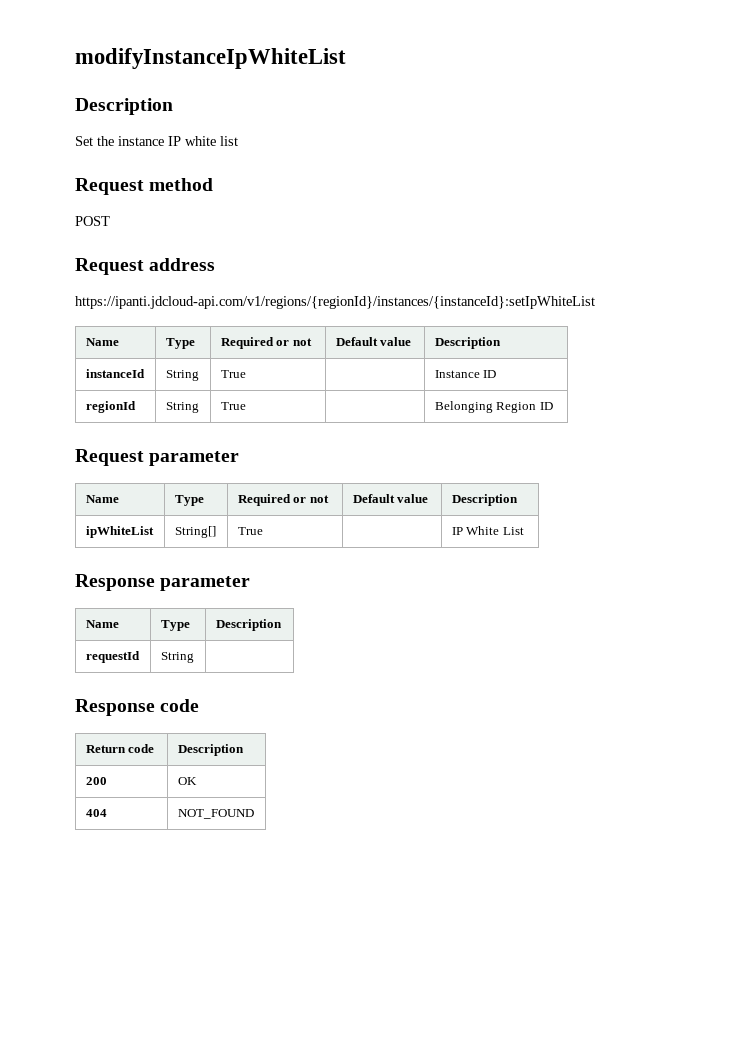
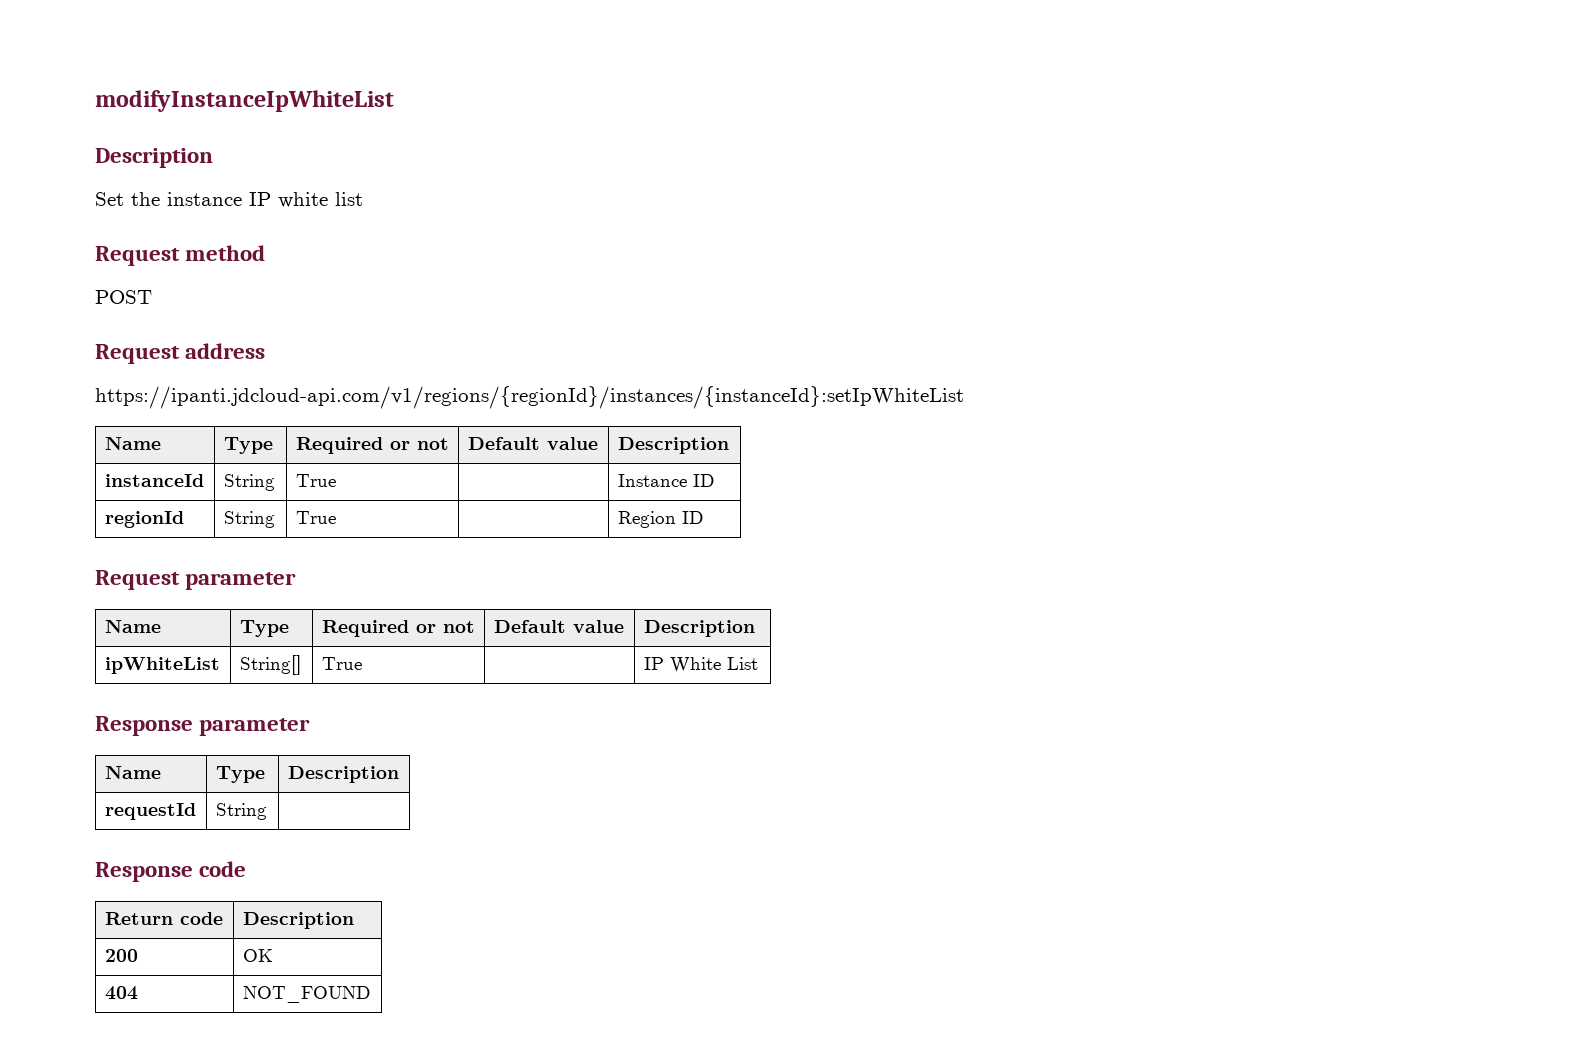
- regionId | String | True | | Belonging Region ID
+ regionId | String | True | | Region ID

